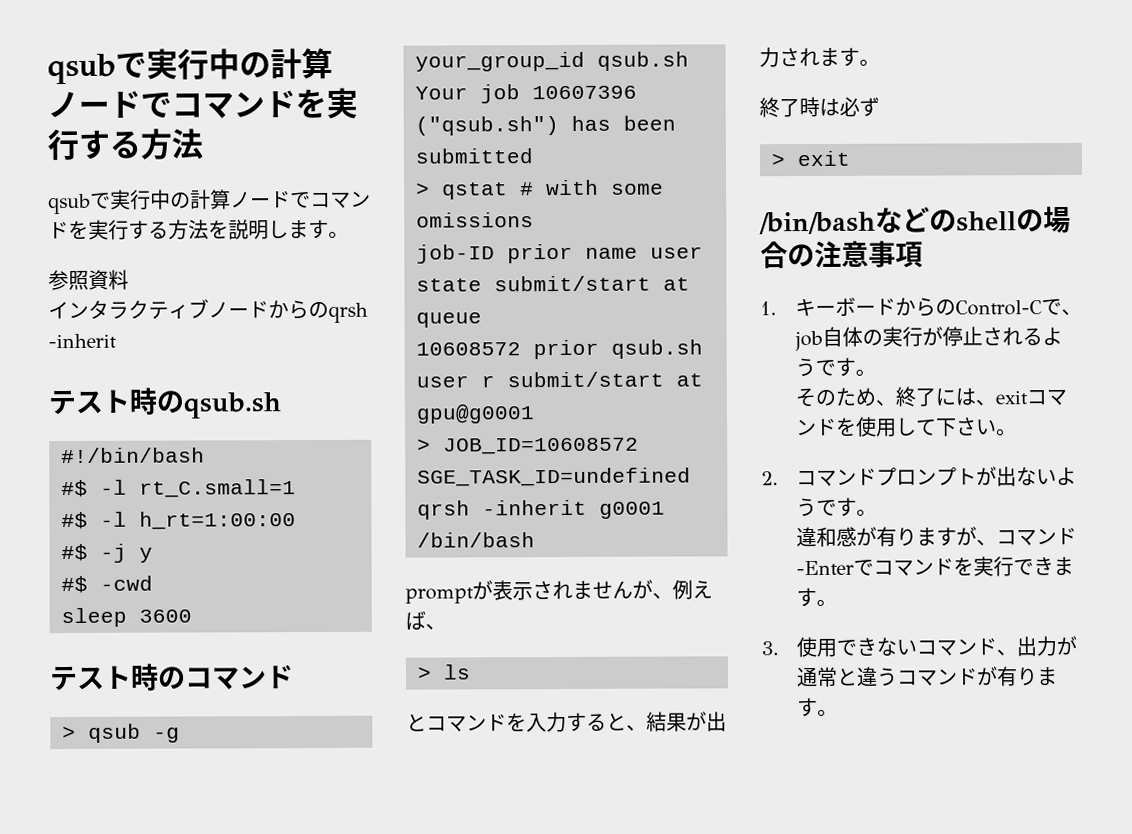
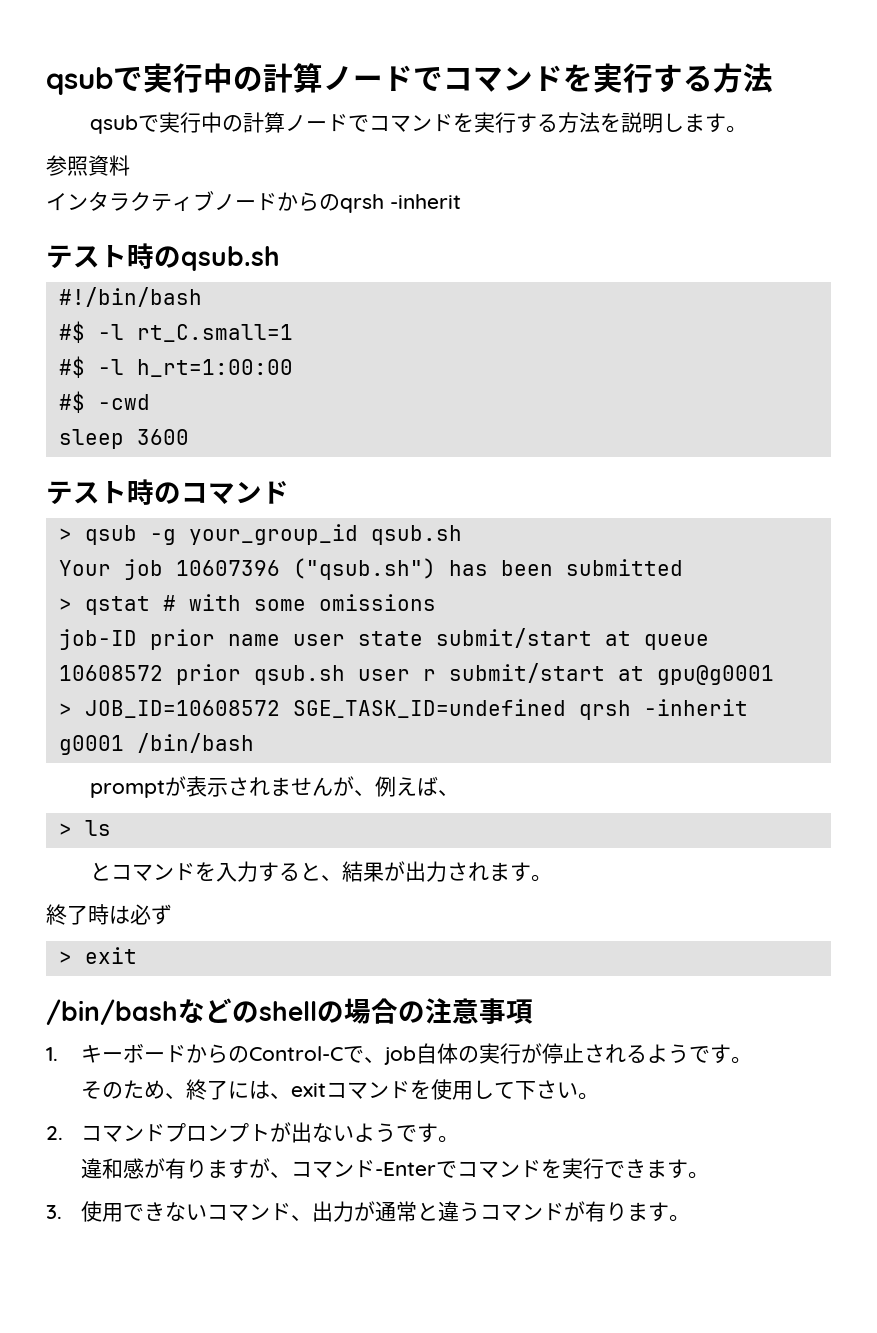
- #$ -j y

